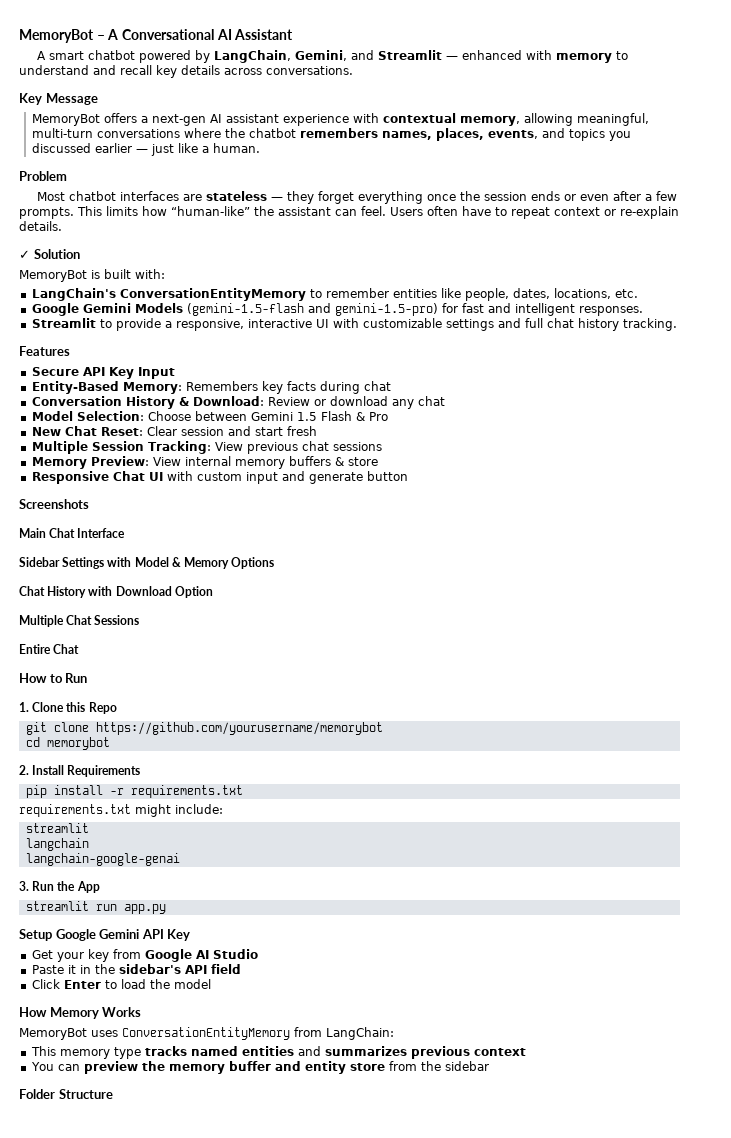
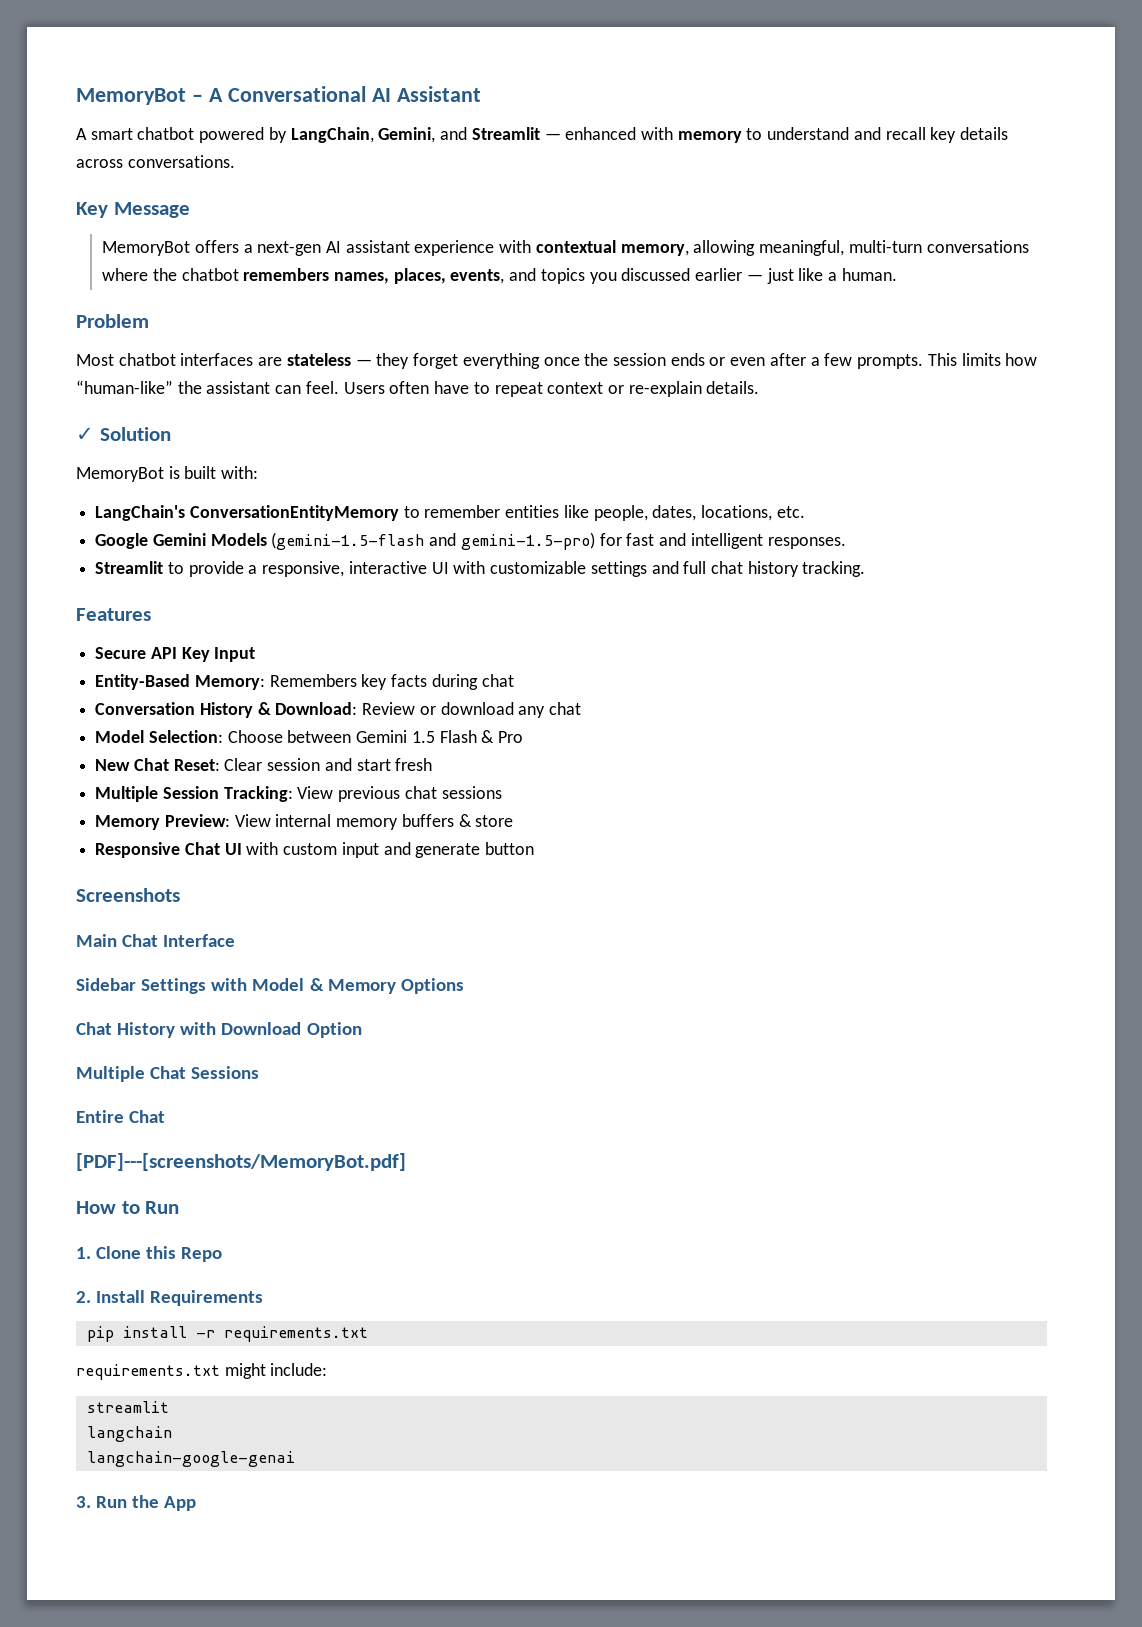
+ [PDF]---[screenshots/MemoryBot.pdf]
- git clone https://github.com/yourusername/memorybot
- cd memorybot
- streamlit run app.py
- Setup Google Gemini API Key
- Get your key from Google AI Studio
- Paste it in the sidebar's API field
- Click Enter to load the model
- How Memory Works
- MemoryBot uses ConversationEntityMemory from LangChain:
- This memory type tracks named entities and summarizes previous context
- You can preview the memory buffer and entity store from the sidebar
- Folder Structure

